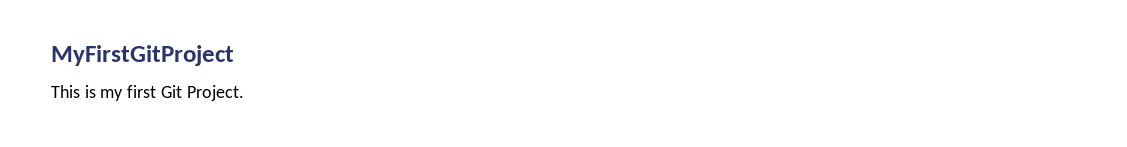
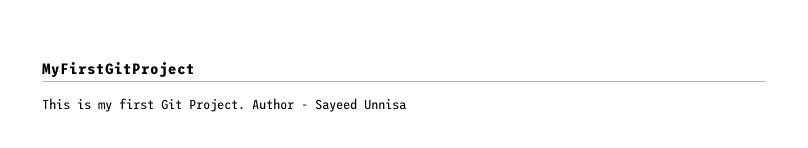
+ Author - Sayeed Unnisa

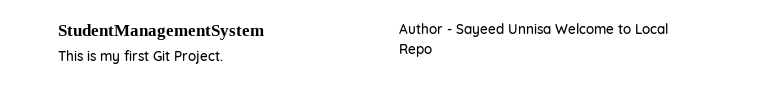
- MyFirstGitProject
+ StudentManagementSystem
- This is my first Git Project. Author - Sayeed Unnisa
+ This is my first Git Project.
+ Author - Sayeed Unnisa Welcome to Local Repo

